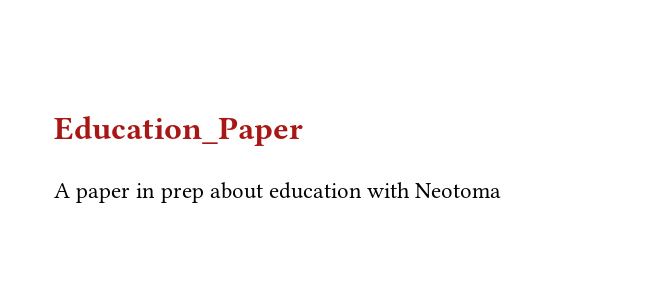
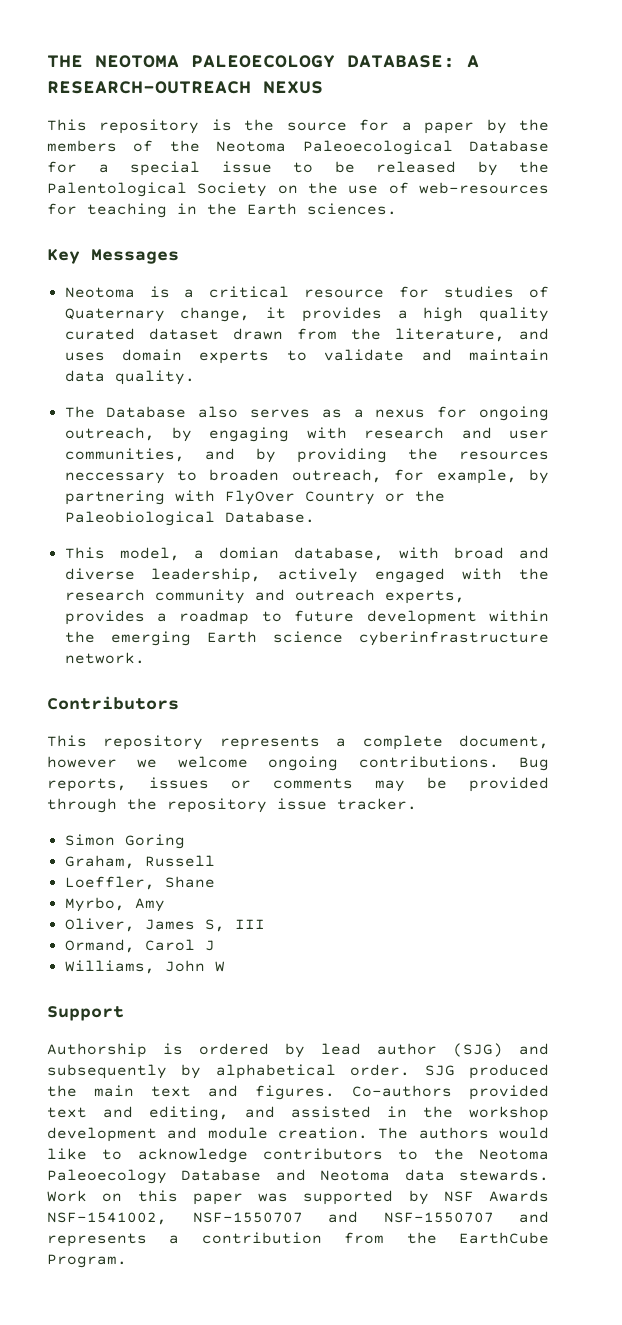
- Education_Paper
- A paper in prep about education with Neotoma
+ THE NEOTOMA PALEOECOLOGY DATABASE: A RESEARCH-OUTREACH NEXUS
+ This repository is the source for a paper by the members of the Neotoma Paleoecological Database for a special issue to be released by the Palentological Society on the use of web-resources for teaching in the Earth sciences.
+ Key Messages
+ Neotoma is a critical resource for studies of Quaternary change, it provides a high quality curated dataset drawn from the literature, and uses domain experts to validate and maintain data quality.
+ The Database also serves as a nexus for ongoing outreach, by engaging with research and user communities, and by providing the resources neccessary to broaden outreach, for example, by partnering with FlyOver Country or the Paleobiological Database.
+ This model, a domian database, with broad and diverse leadership, actively engaged with the research community and outreach experts, provides a roadmap to future development within the emerging Earth science cyberinfrastructure network.
+ Contributors
+ This repository represents a complete document, however we welcome ongoing contributions. Bug reports, issues or comments may be provided through the repository issue tracker.
+ Simon Goring
+ Graham, Russell
+ Loeffler, Shane
+ Myrbo, Amy
+ Oliver, James S, III
+ Ormand, Carol J
+ Williams, John W
+ Support
+ Authorship is ordered by lead author (SJG) and subsequently by alphabetical order. SJG produced the main text and figures. Co-authors provided text and editing, and assisted in the workshop development and module creation. The authors would like to acknowledge contributors to the Neotoma Paleoecology Database and Neotoma data stewards. Work on this paper was supported by NSF Awards NSF-1541002, NSF-1550707 and NSF-1550707 and represents a contribution from the EarthCube Program.

